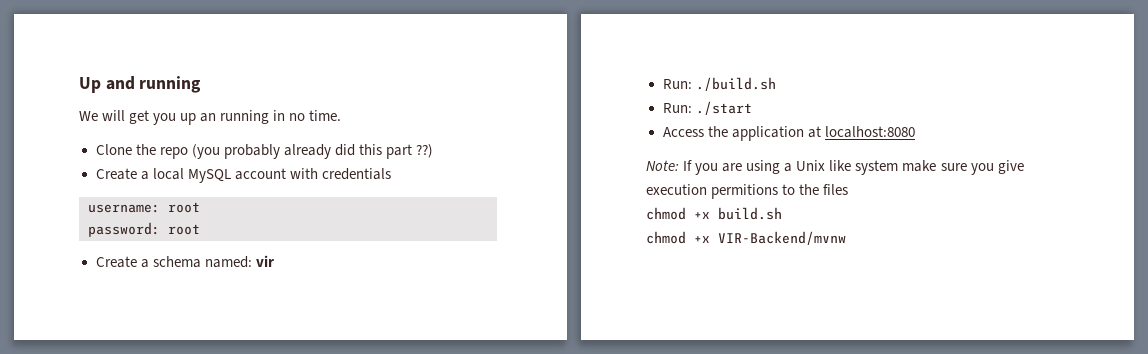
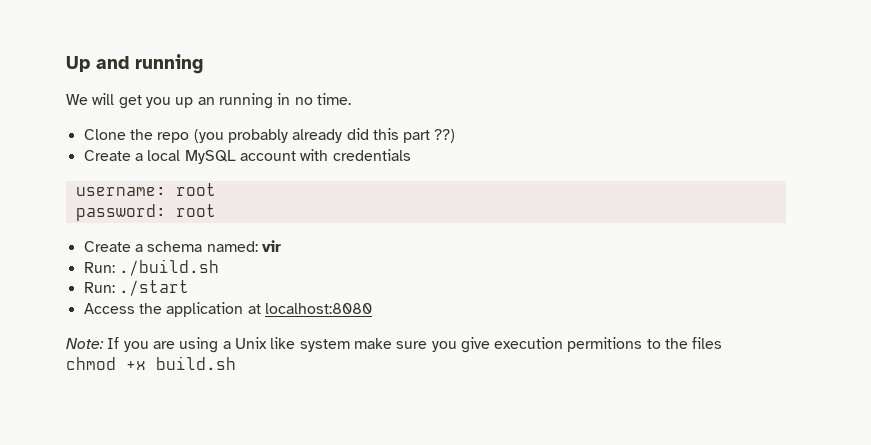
- chmod +x VIR-Backend/mvnw

